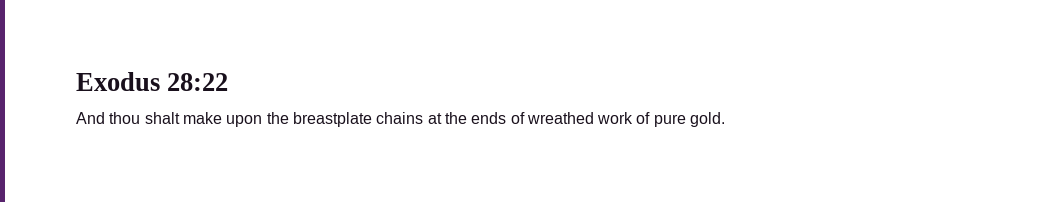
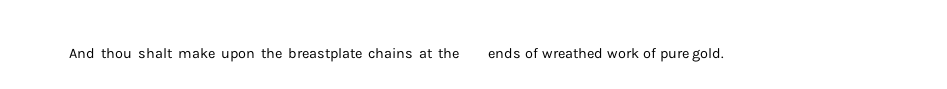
- Exodus 28:22

